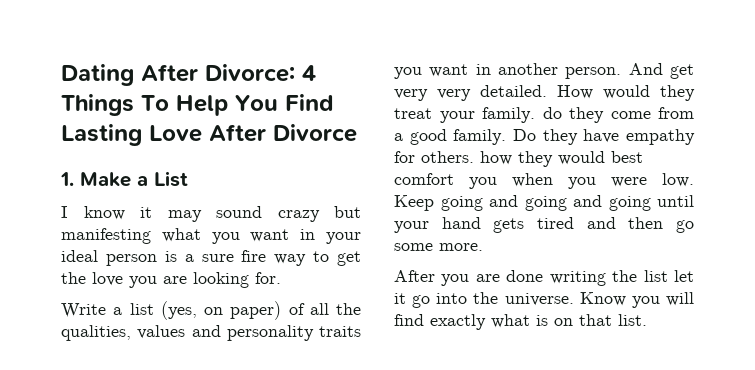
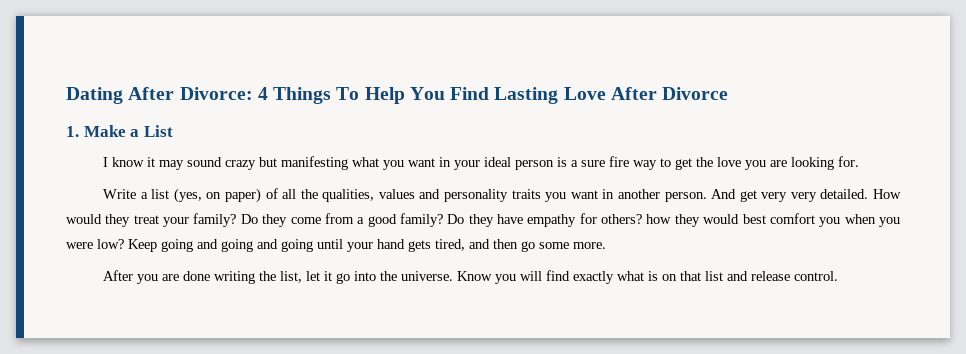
- How would they treat your family. do they come from a good family.
+ How would they treat your family? Do they come from a good family?
- Do they have empathy for others. how they would best comfort you when you were low.
+ Do they have empathy for others? how they would best comfort you when you were low?
- Keep going and going and going until your hand gets tired and then go some more.
+ Keep going and going and going until your hand gets tired, and then go some more.
- After you are done writing the list let it go into the universe.
+ After you are done writing the list, let it go into the universe.
- Know you will find exactly what is on that list.
+ Know you will find exactly what is on that list and release control.

